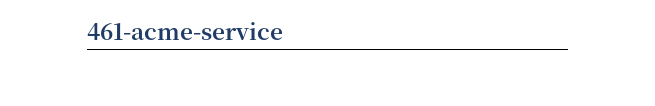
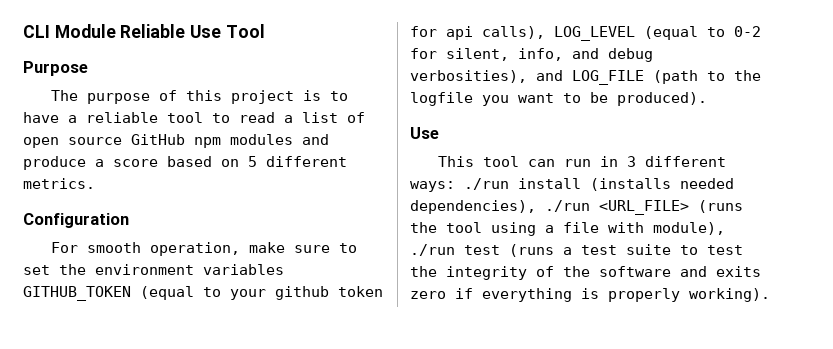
- 461-acme-service
+ CLI Module Reliable Use Tool
+ Purpose
+ The purpose of this project is to have a reliable tool to read a list of open source GitHub npm modules and produce a score based on 5 different metrics.
+ Configuration
+ For smooth operation, make sure to set the environment variables GITHUB_TOKEN (equal to your github token for api calls), LOG_LEVEL (equal to 0-2 for silent, info, and debug verbosities), and LOG_FILE (path to the logfile you want to be produced).
+ Use
+ This tool can run in 3 different ways: ./run install (installs needed dependencies), ./run <URL_FILE> (runs the tool using a file with module), ./run test (runs a test suite to test the integrity of the software and exits zero if everything is properly working).

